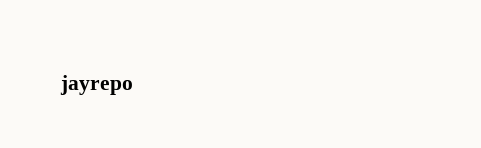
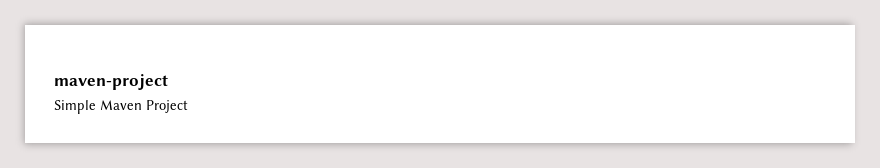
- jayrepo
+ maven-project
+ Simple Maven Project

